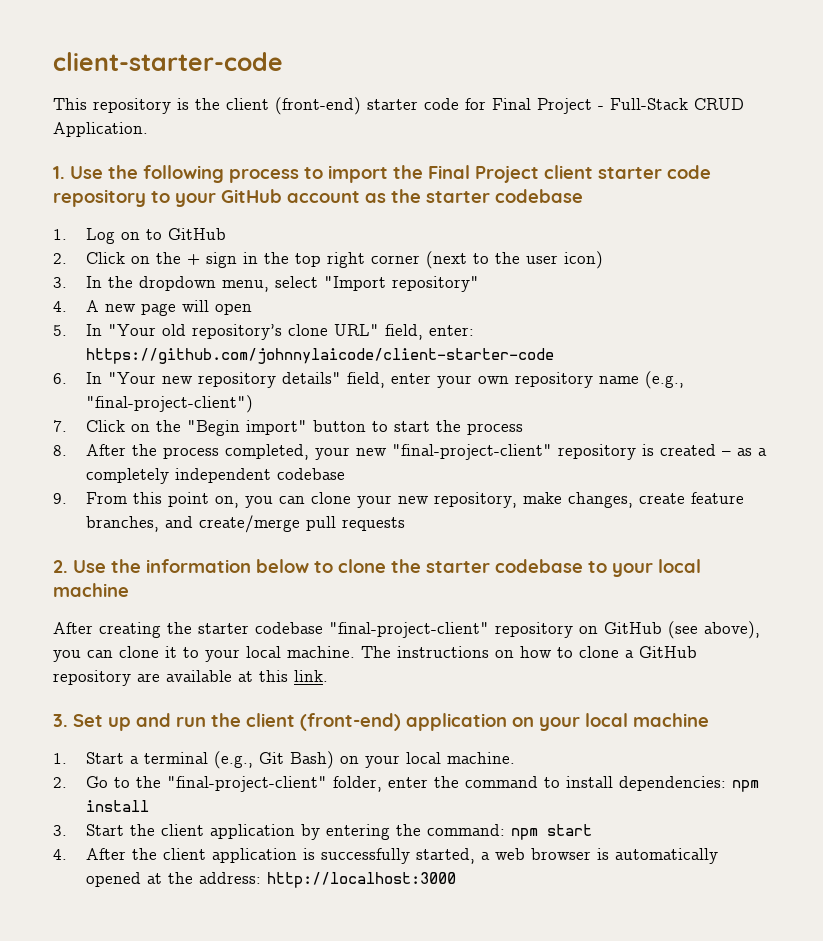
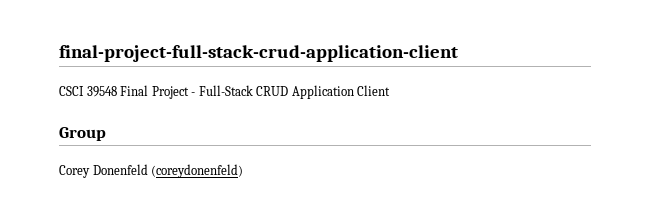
- client-starter-code
- This repository is the client (front-end) starter code for Final Project - Full-Stack CRUD Application.
- 1. Use the following process to import the Final Project client starter code repository to your GitHub account as the starter codebase
- 1. Log on to GitHub
- 2. Click on the + sign in the top right corner (next to the user icon)
- 3. In the dropdown menu, select "Import repository"
- 4. A new page will open
- 5. In "Your old repository’s clone URL" field, enter: https://github.com/johnnylaicode/client-starter-code
- 6. In "Your new repository details" field, enter your own repository name (e.g., "final-project-client")
- 7. Click on the "Begin import" button to start the process
- 8. After the process completed, your new "final-project-client" repository is created – as a completely independent codebase
- 9. From this point on, you can clone your new repository, make changes, create feature branches, and create/merge pull requests
- 2. Use the information below to clone the starter codebase to your local machine
- After creating the starter codebase "final-project-client" repository on GitHub (see above), you can clone it to your local machine. The instructions on how to clone a GitHub repository are available at this link.
- 3. Set up and run the client (front-end) application on your local machine
- 1. Start a terminal (e.g., Git Bash) on your local machine.
- 2. Go to the "final-project-client" folder, enter the command to install dependencies: npm install
- 3. Start the client application by entering the command: npm start
- 4. After the client application is successfully started, a web browser is automatically opened at the address: http://localhost:3000
+ final-project-full-stack-crud-application-client
+ CSCI 39548 Final Project - Full-Stack CRUD Application Client
+ Group
+ Corey Donenfeld (coreydonenfeld)

